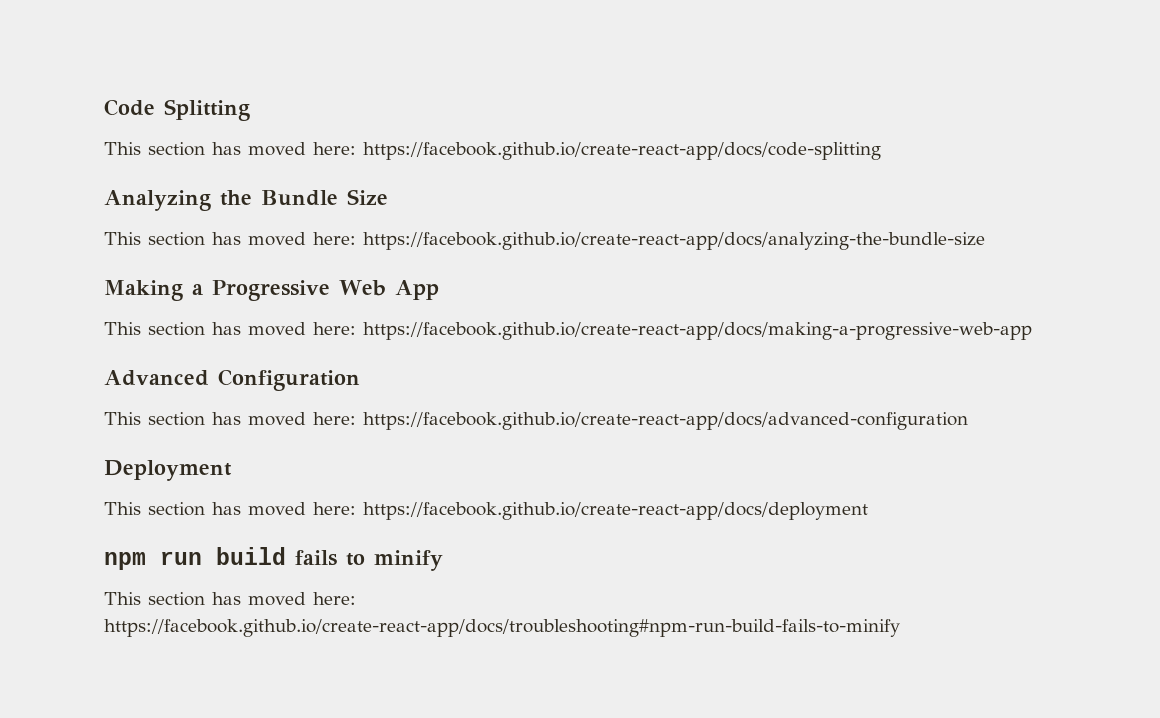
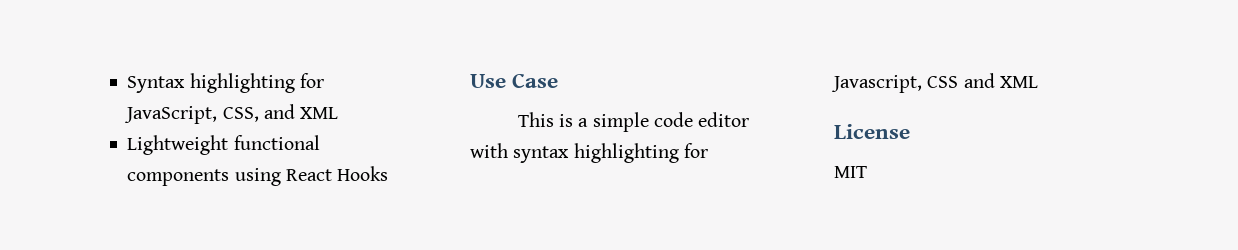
- Code Splitting
- This section has moved here: https://facebook.github.io/create-react-app/docs/code-splitting
- Analyzing the Bundle Size
- This section has moved here: https://facebook.github.io/create-react-app/docs/analyzing-the-bundle-size
- Making a Progressive Web App
- This section has moved here: https://facebook.github.io/create-react-app/docs/making-a-progressive-web-app
- Advanced Configuration
- This section has moved here: https://facebook.github.io/create-react-app/docs/advanced-configuration
- Deployment
- This section has moved here: https://facebook.github.io/create-react-app/docs/deployment
- npm run build fails to minify
- This section has moved here: https://facebook.github.io/create-react-app/docs/troubleshooting#npm-run-build-fails-to-minify
+ Syntax highlighting for JavaScript, CSS, and XML
+ Lightweight functional components using React Hooks
+ Use Case
+ This is a simple code editor with syntax highlighting for Javascript, CSS and XML
+ License
+ MIT

